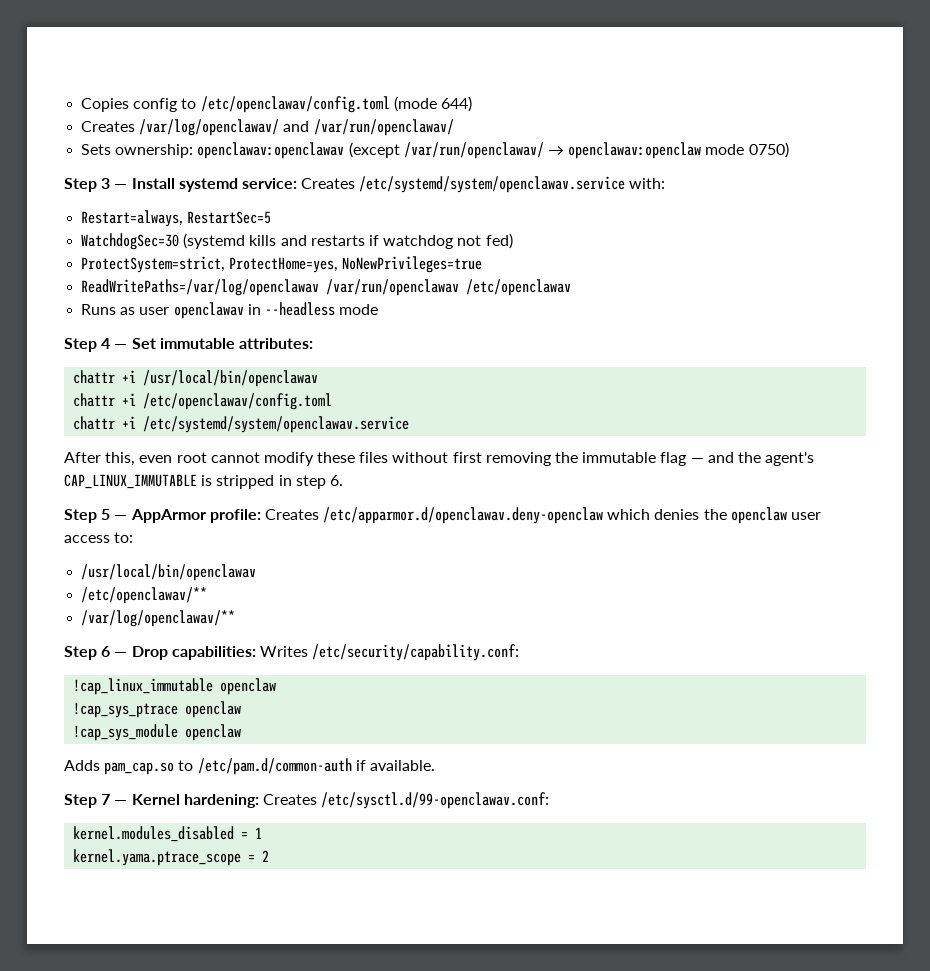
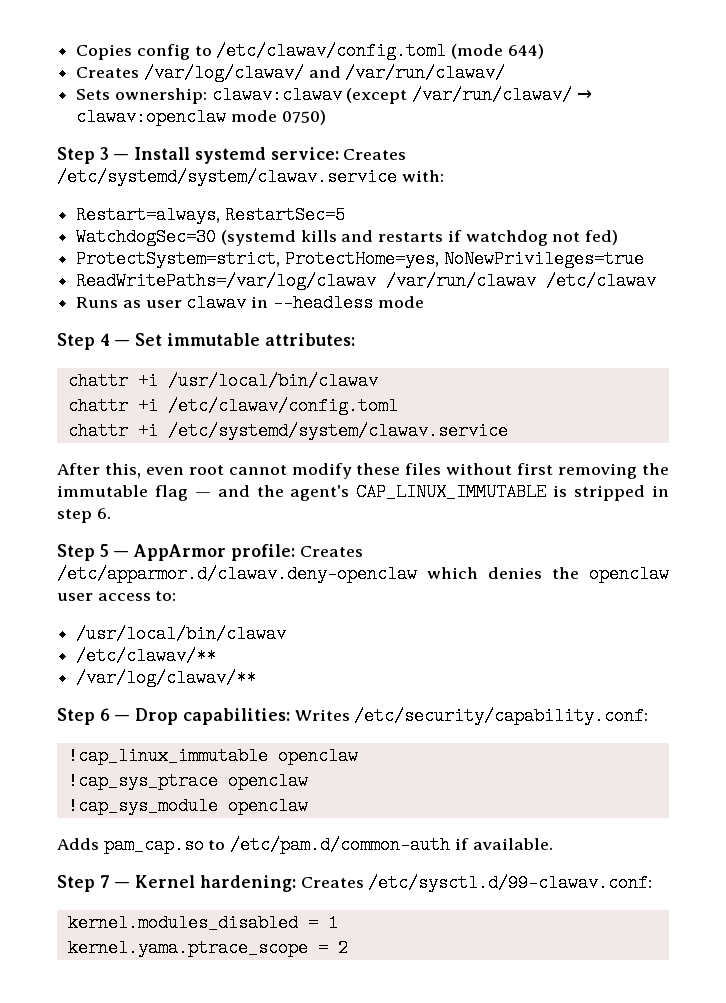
- Copies config to /etc/openclawav/config.toml (mode 644)
+ Copies config to /etc/clawav/config.toml (mode 644)
- Creates /var/log/openclawav/ and /var/run/openclawav/
+ Creates /var/log/clawav/ and /var/run/clawav/
- Sets ownership: openclawav:openclawav (except /var/run/openclawav/ → openclawav:openclaw mode 0750)
+ Sets ownership: clawav:clawav (except /var/run/clawav/ → clawav:openclaw mode 0750)
- Step 3 — Install systemd service: Creates /etc/systemd/system/openclawav.service with:
+ Step 3 — Install systemd service: Creates /etc/systemd/system/clawav.service with:
- ReadWritePaths=/var/log/openclawav /var/run/openclawav /etc/openclawav
+ ReadWritePaths=/var/log/clawav /var/run/clawav /etc/clawav
- Runs as user openclawav in --headless mode
+ Runs as user clawav in --headless mode
- chattr +i /usr/local/bin/openclawav
- chattr +i /etc/openclawav/config.toml
- chattr +i /etc/systemd/system/openclawav.service
+ chattr +i /usr/local/bin/clawav
+ chattr +i /etc/clawav/config.toml
+ chattr +i /etc/systemd/system/clawav.service
- Step 5 — AppArmor profile: Creates /etc/apparmor.d/openclawav.deny-openclaw which denies the openclaw user access to:
- /usr/local/bin/openclawav
- /etc/openclawav/**
- /var/log/openclawav/**
+ Step 5 — AppArmor profile: Creates /etc/apparmor.d/clawav.deny-openclaw which denies the openclaw user access to:
+ /usr/local/bin/clawav
+ /etc/clawav/**
+ /var/log/clawav/**
- Step 7 — Kernel hardening: Creates /etc/sysctl.d/99-openclawav.conf:
+ Step 7 — Kernel hardening: Creates /etc/sysctl.d/99-clawav.conf:

